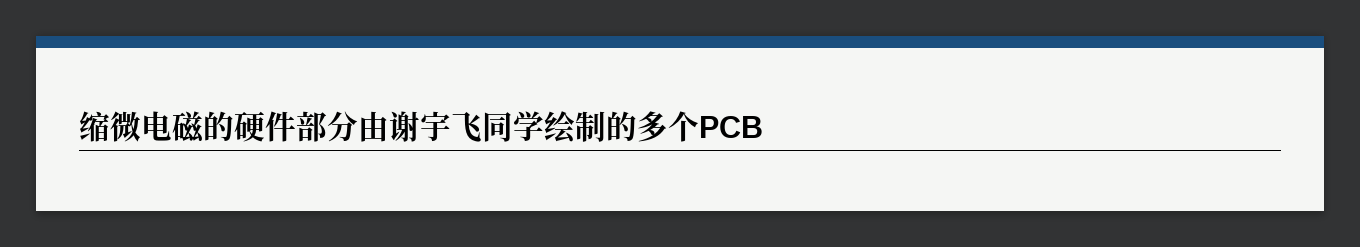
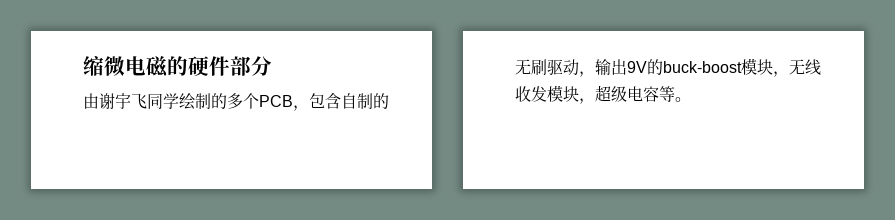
- 缩微电磁的硬件部分由谢宇飞同学绘制的多个PCB
+ 缩微电磁的硬件部分
+ 由谢宇飞同学绘制的多个PCB，包含自制的无刷驱动，输出9V的buck-boost模块，无线收发模块，超级电容等。

